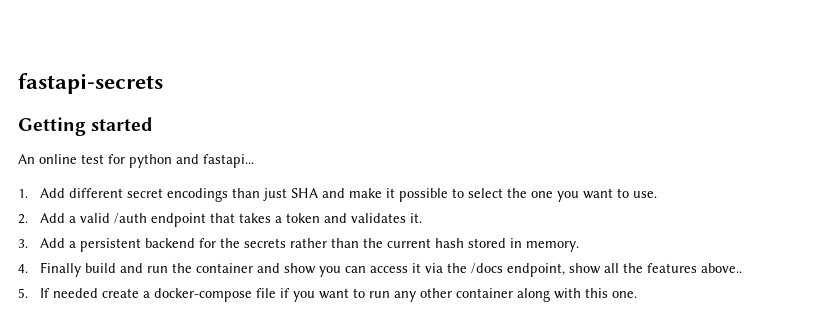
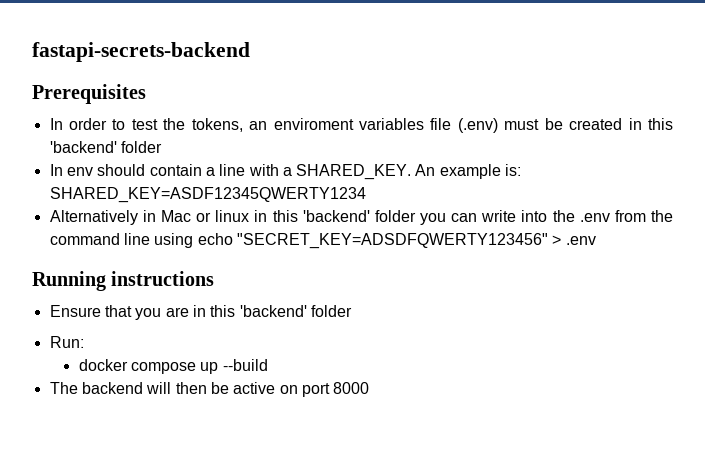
- fastapi-secrets
- Getting started
- An online test for python and fastapi...
- 1. Add different secret encodings than just SHA and make it possible to select the one you want to use.
- 2. Add a valid /auth endpoint that takes a token and validates it.
- 3. Add a persistent backend for the secrets rather than the current hash stored in memory.
- 4. Finally build and run the container and show you can access it via the /docs endpoint, show all the features above..
- 5. If needed create a docker-compose file if you want to run any other container along with this one.
+ fastapi-secrets-backend
+ Prerequisites
+ In order to test the tokens, an enviroment variables file (.env) must be created in this 'backend' folder
+ In env should contain a line with a SHARED_KEY. An example is: SHARED_KEY=ASDF12345QWERTY1234
+ Alternatively in Mac or linux in this 'backend' folder you can write into the .env from the command line using echo "SECRET_KEY=ADSDFQWERTY123456" > .env
+ Running instructions
+ Ensure that you are in this 'backend' folder
+ Run:
+ docker compose up --build
+ The backend will then be active on port 8000

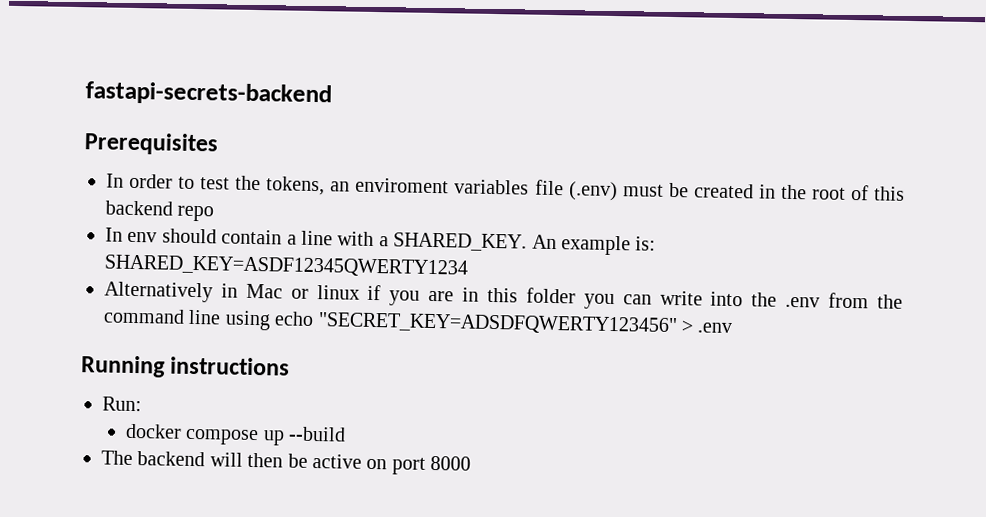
- In order to test the tokens, an enviroment variables file (.env) must be created in this 'backend' folder
+ In order to test the tokens, an enviroment variables file (.env) must be created in the root of this backend repo
- Alternatively in Mac or linux in this 'backend' folder you can write into the .env from the command line using echo "SECRET_KEY=ADSDFQWERTY123456" > .env
+ Alternatively in Mac or linux if you are in this folder you can write into the .env from the command line using echo "SECRET_KEY=ADSDFQWERTY123456" > .env
- Ensure that you are in this 'backend' folder

